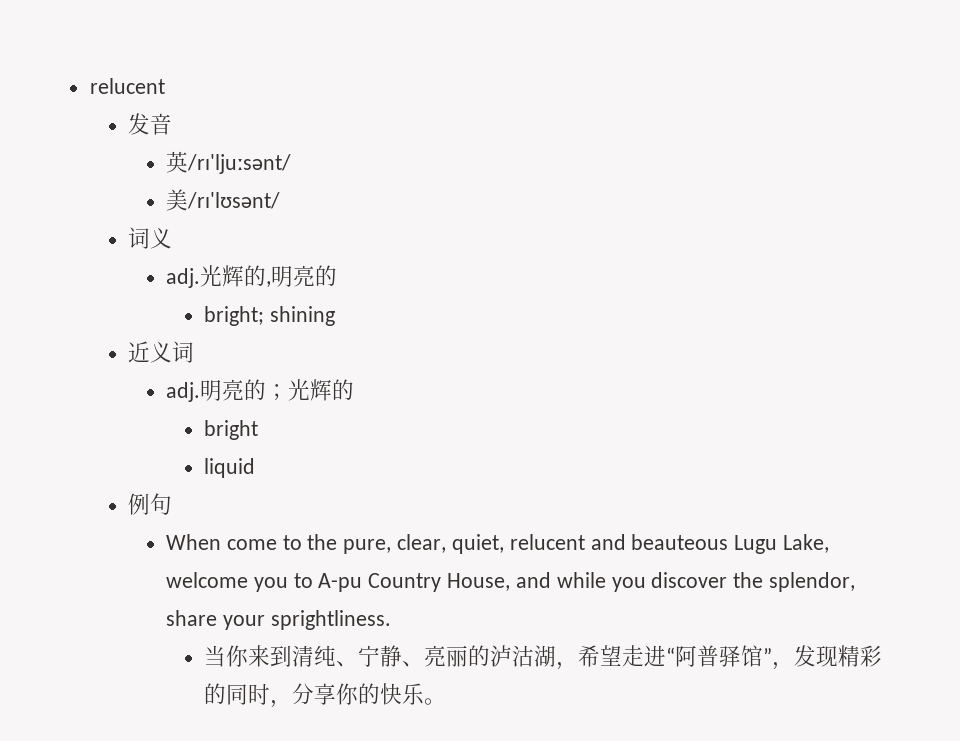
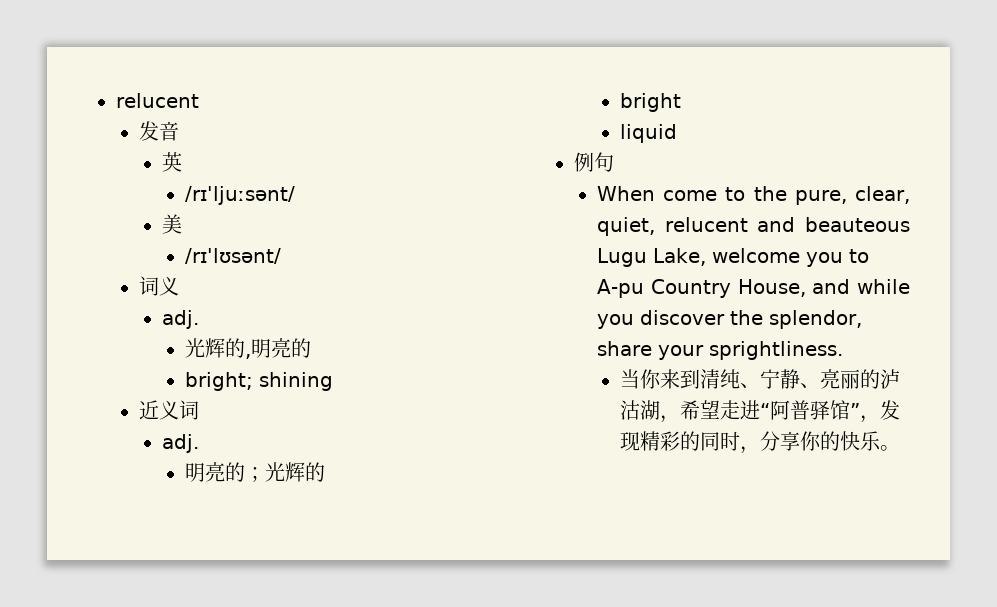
- 英/rɪ'ljuːsənt/
+ 英
+ /rɪ'ljuːsənt/
- 美/rɪ'lʊsənt/
+ 美
+ /rɪ'lʊsənt/
  词义
- adj.光辉的,明亮的
+ adj.
+ 光辉的,明亮的
  近义词
- adj.明亮的；光辉的
+ adj.
+ 明亮的；光辉的

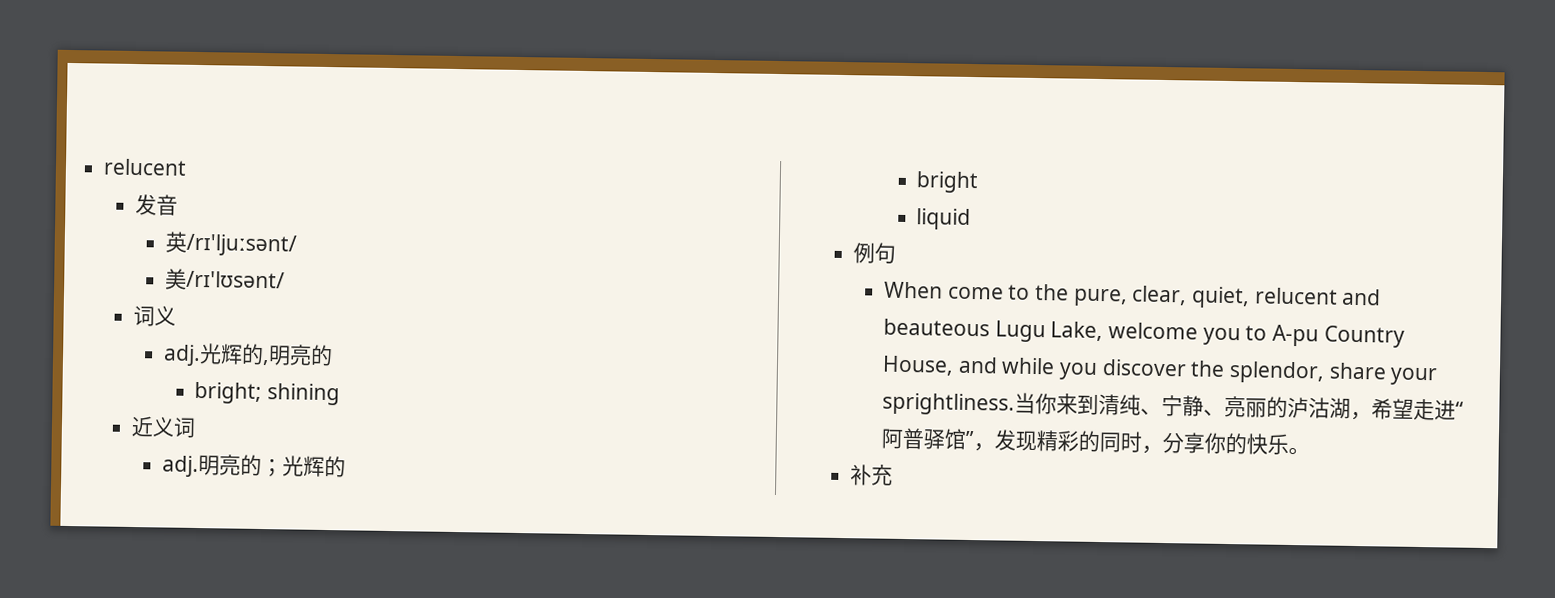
- 英
- /rɪ'ljuːsənt/
+ 英/rɪ'ljuːsənt/
- 美
- /rɪ'lʊsənt/
+ 美/rɪ'lʊsənt/
  词义
- adj.
- 光辉的,明亮的
+ adj.光辉的,明亮的
  近义词
- adj.
- 明亮的；光辉的
+ adj.明亮的；光辉的
- When come to the pure, clear, quiet, relucent and beauteous Lugu Lake, welcome you to A-pu Country House, and while you discover the splendor, share your sprightliness.
- 当你来到清纯、宁静、亮丽的泸沽湖，希望走进“阿普驿馆”，发现精彩的同时，分享你的快乐。
+ When come to the pure, clear, quiet, relucent and beauteous Lugu Lake, welcome you to A-pu Country House, and while you discover the splendor, share your sprightliness.当你来到清纯、宁静、亮丽的泸沽湖，希望走进“阿普驿馆”，发现精彩的同时，分享你的快乐。
+ 补充

